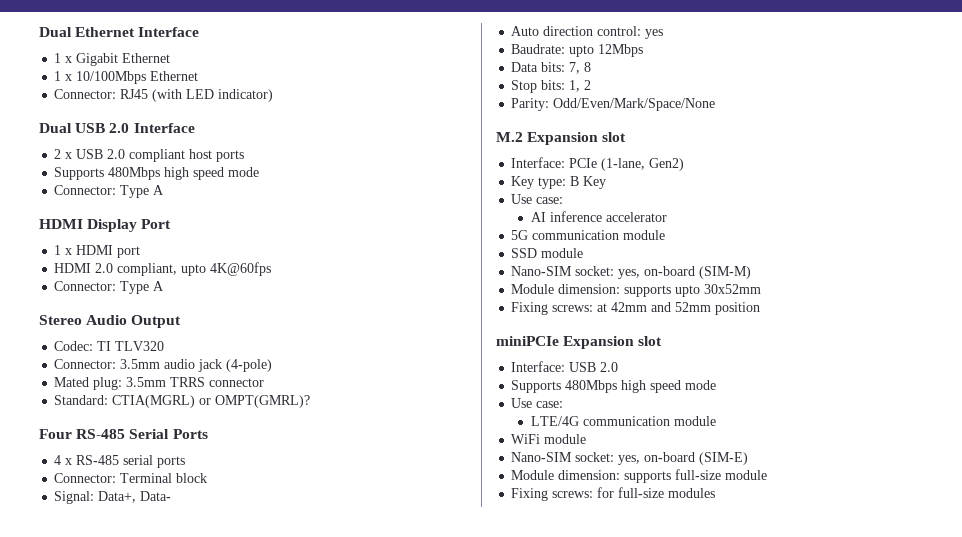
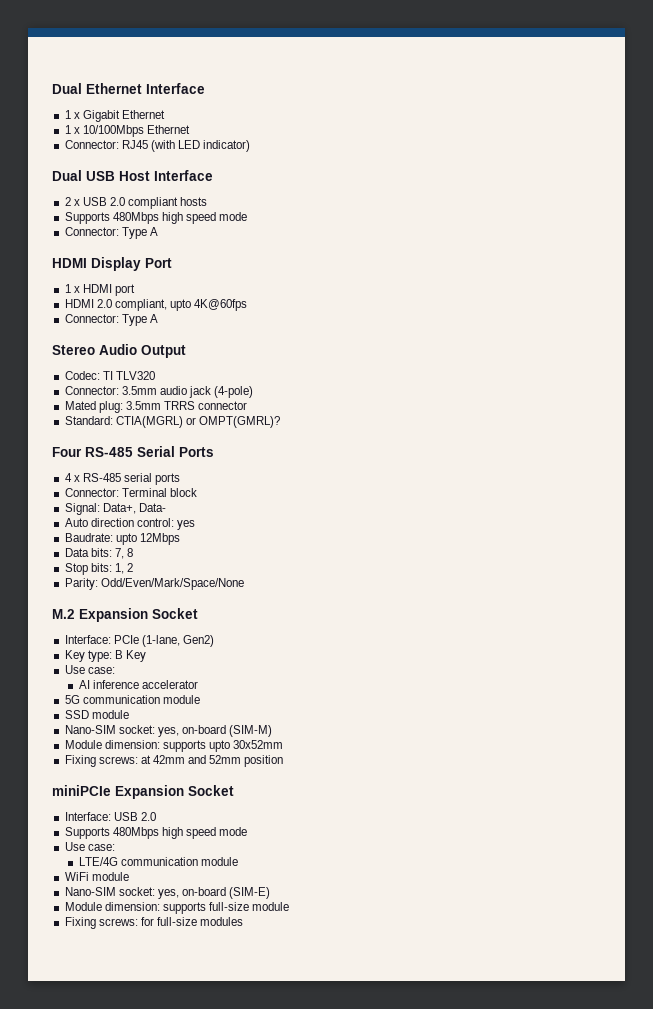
- Dual USB 2.0 Interface
+ Dual USB Host Interface
- 2 x USB 2.0 compliant host ports
+ 2 x USB 2.0 compliant hosts
- M.2 Expansion slot
+ M.2 Expansion Socket
- miniPCIe Expansion slot
+ miniPCIe Expansion Socket

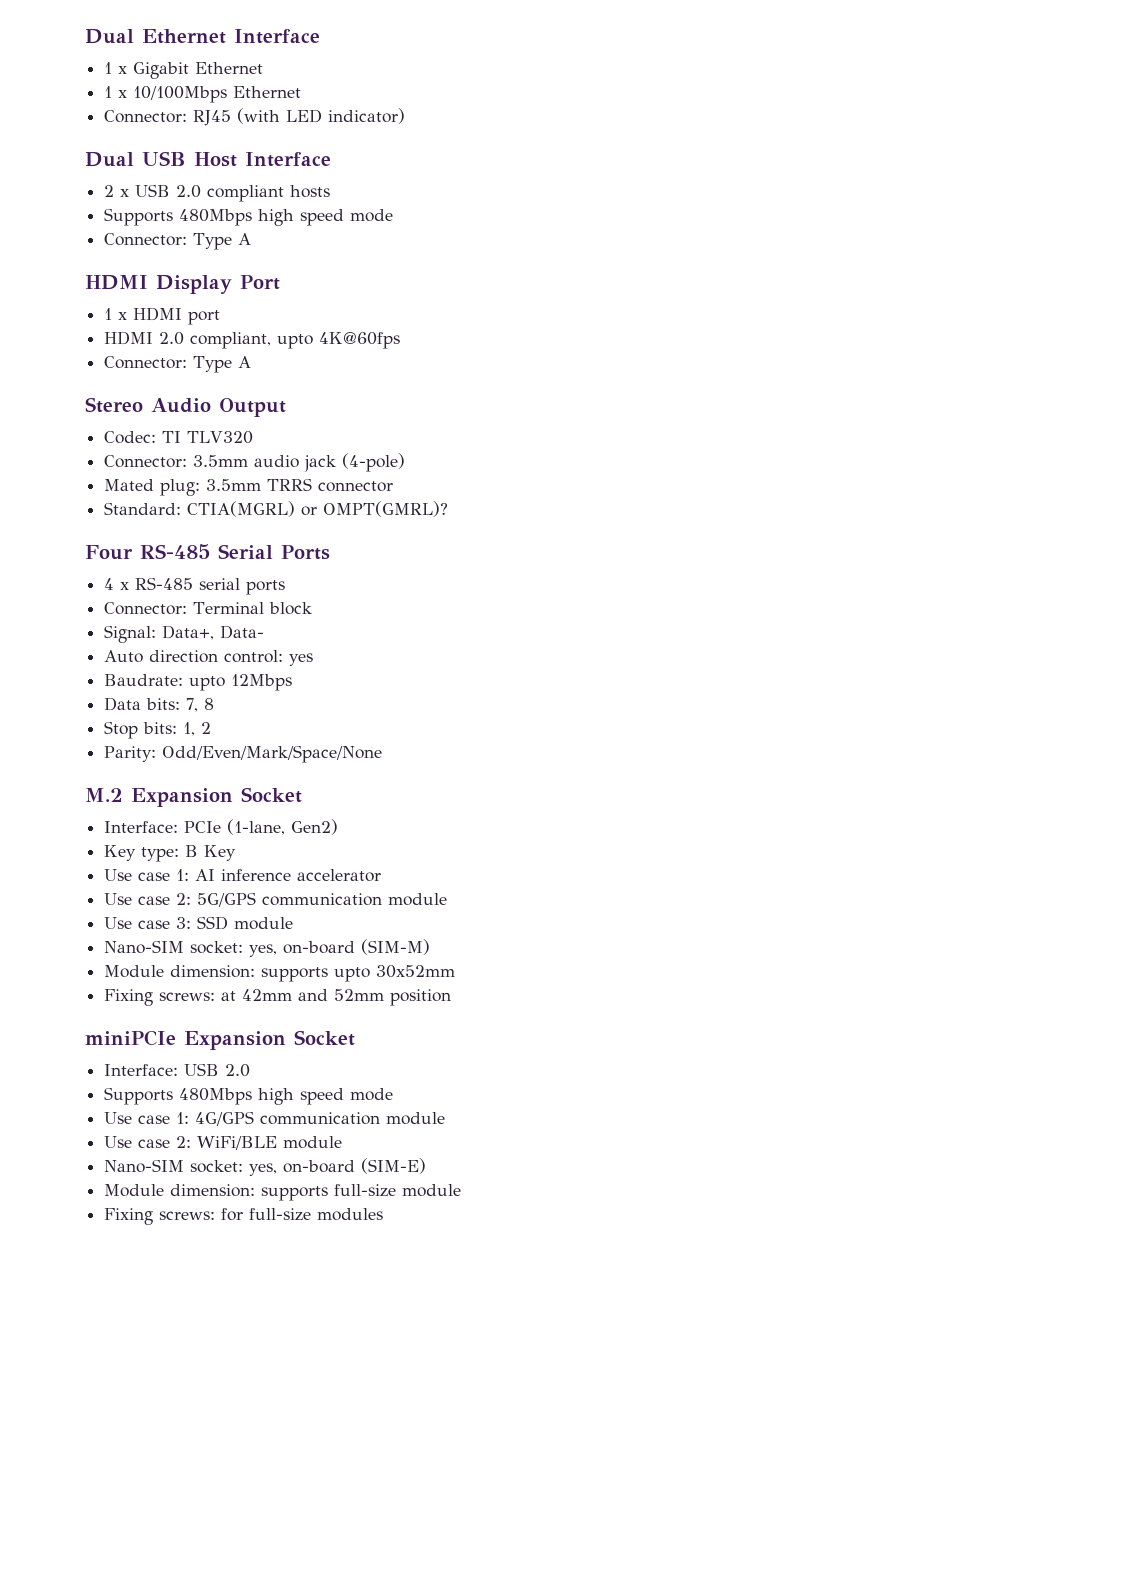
  Key type: B Key
- Use case:
- AI inference accelerator
+ Use case 1: AI inference accelerator
- 5G communication module
- SSD module
+ Use case 2: 5G/GPS communication module
+ Use case 3: SSD module
  Interface: USB 2.0
  Supports 480Mbps high speed mode
- Use case:
- LTE/4G communication module
- WiFi module
+ Use case 1: 4G/GPS communication module
+ Use case 2: WiFi/BLE module

